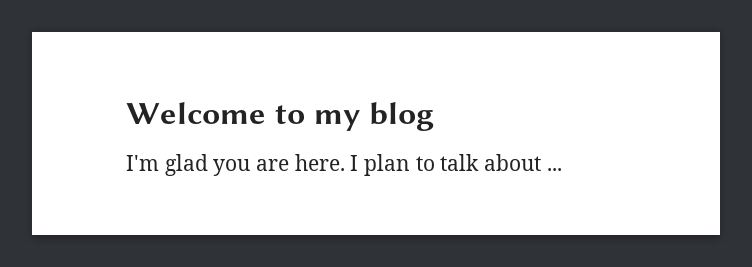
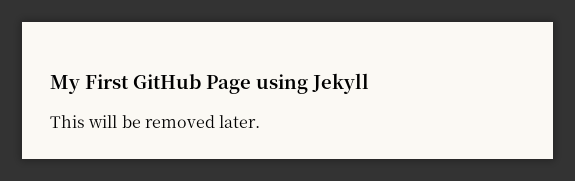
- Welcome to my blog
- I'm glad you are here. I plan to talk about ...
+ My First GitHub Page using Jekyll
+ This will be removed later.

